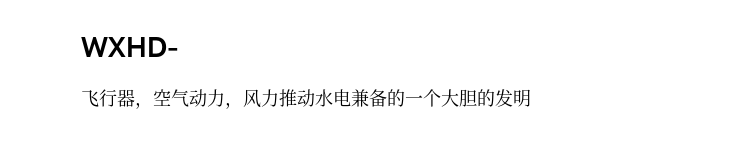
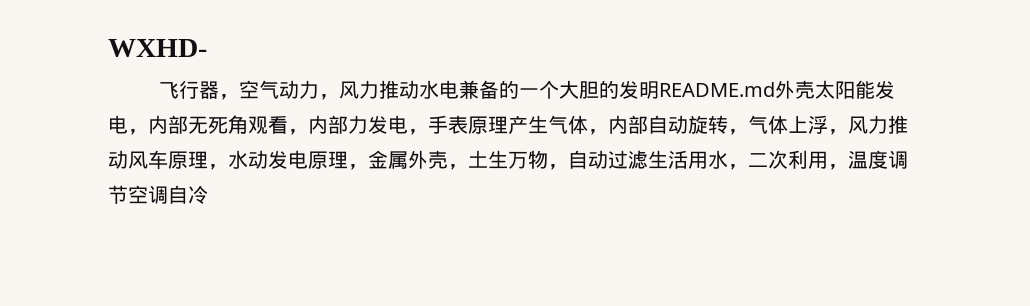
- 飞行器，空气动力，风力推动水电兼备的一个大胆的发明
+ 飞行器，空气动力，风力推动水电兼备的一个大胆的发明README.md外壳太阳能发电，内部无死角观看，内部力发电，手表原理产生气体，内部自动旋转，气体上浮，风力推动风车原理，水动发电原理，金属外壳，土生万物，自动过滤生活用水，二次利用，温度调节空调自冷

